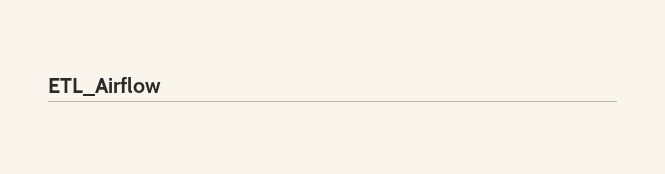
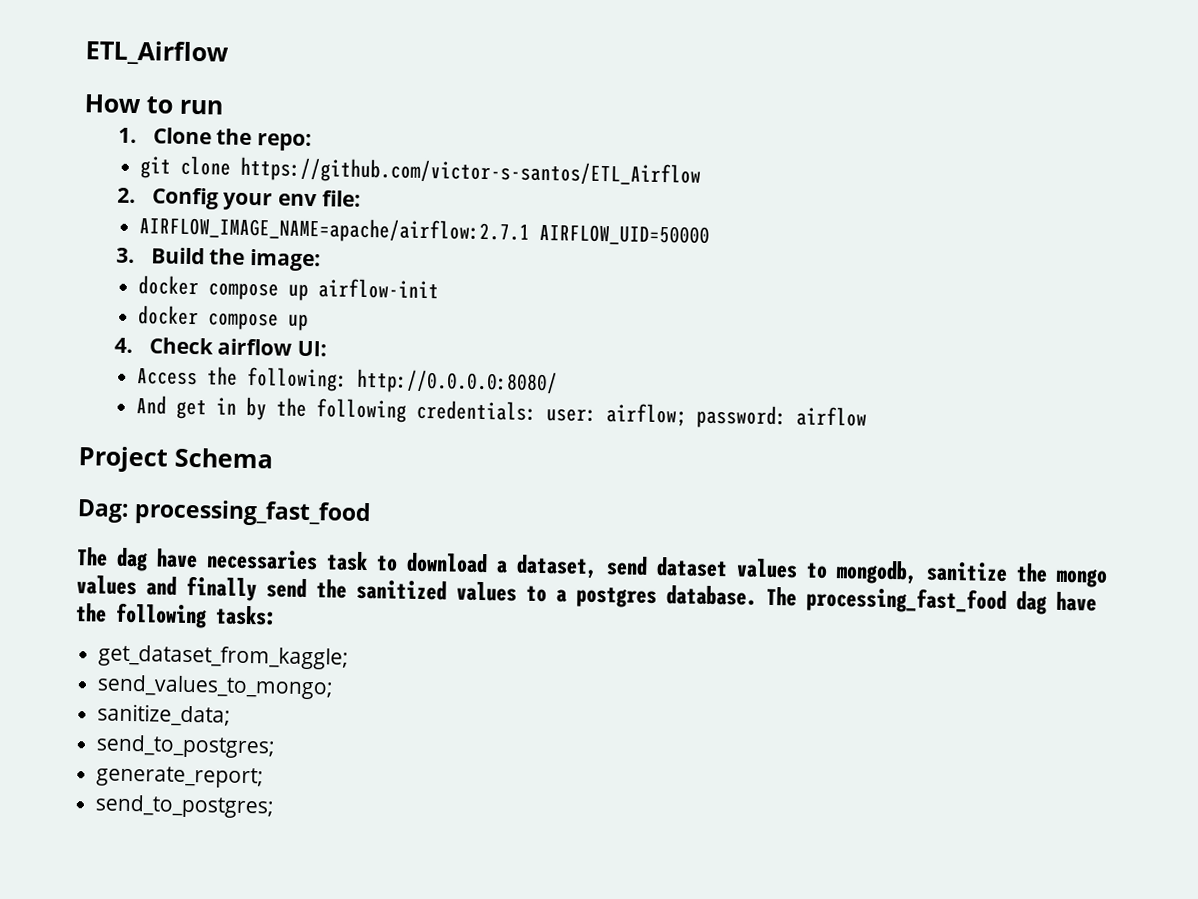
+ How to run
+ 1. Clone the repo:
+ git clone https://github.com/victor-s-santos/ETL_Airflow
+ 2. Config your env file:
+ AIRFLOW_IMAGE_NAME=apache/airflow:2.7.1 AIRFLOW_UID=50000
+ 3. Build the image:
+ docker compose up airflow-init
+ docker compose up
+ 4. Check airflow UI:
+ Access the following: http://0.0.0.0:8080/
+ And get in by the following credentials: user: airflow; password: airflow
+ Project Schema
+ Dag: processing_fast_food
+ The dag have necessaries task to download a dataset, send dataset values to mongodb, sanitize the mongo values and finally send the sanitized values to a postgres database. The processing_fast_food dag have the following tasks:
+ get_dataset_from_kaggle;
+ send_values_to_mongo;
+ sanitize_data;
+ send_to_postgres;
+ generate_report;
+ send_to_postgres;

